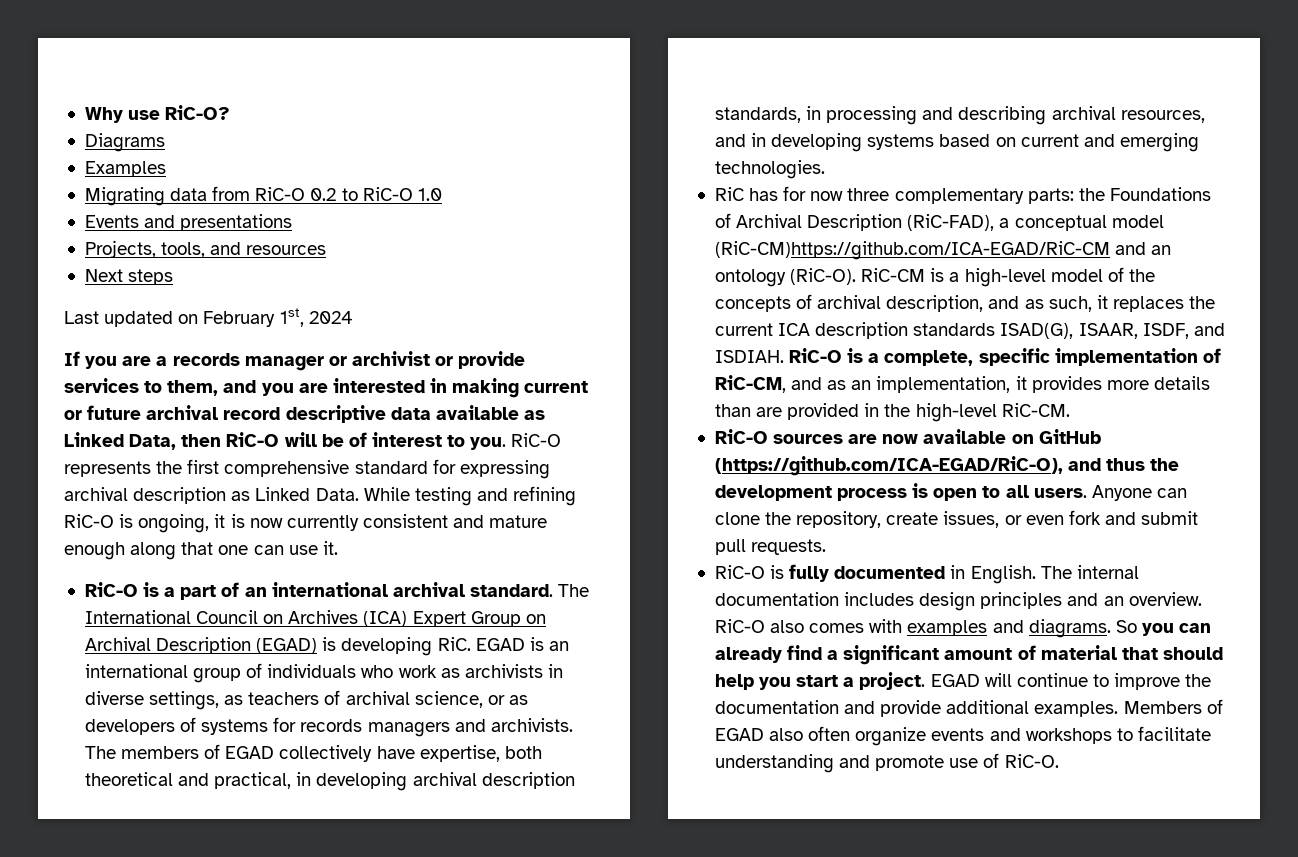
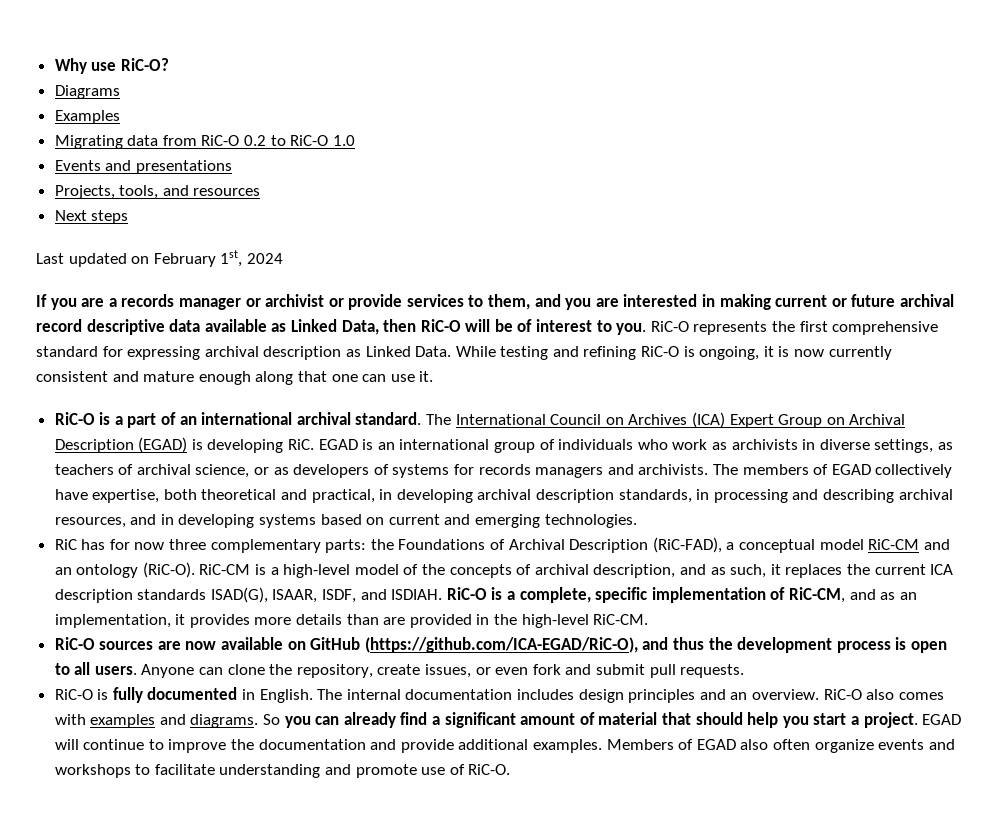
- RiC has for now three complementary parts: the Foundations of Archival Description (RiC-FAD), a conceptual model (RiC-CM)https://github.com/ICA-EGAD/RiC-CM and an ontology (RiC-O).
+ RiC has for now three complementary parts: the Foundations of Archival Description (RiC-FAD), a conceptual model RiC-CM and an ontology (RiC-O).

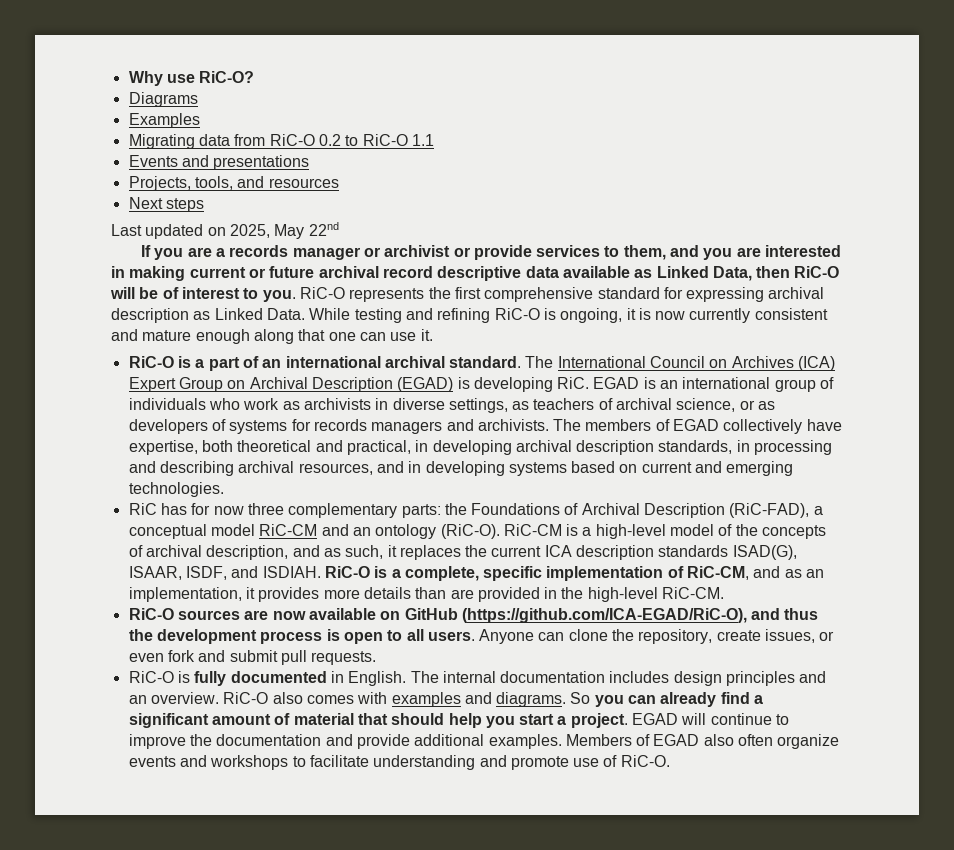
- Migrating data from RiC-O 0.2 to RiC-O 1.0
+ Migrating data from RiC-O 0.2 to RiC-O 1.1
- Last updated on February 1st, 2024
+ Last updated on 2025, May 22nd

